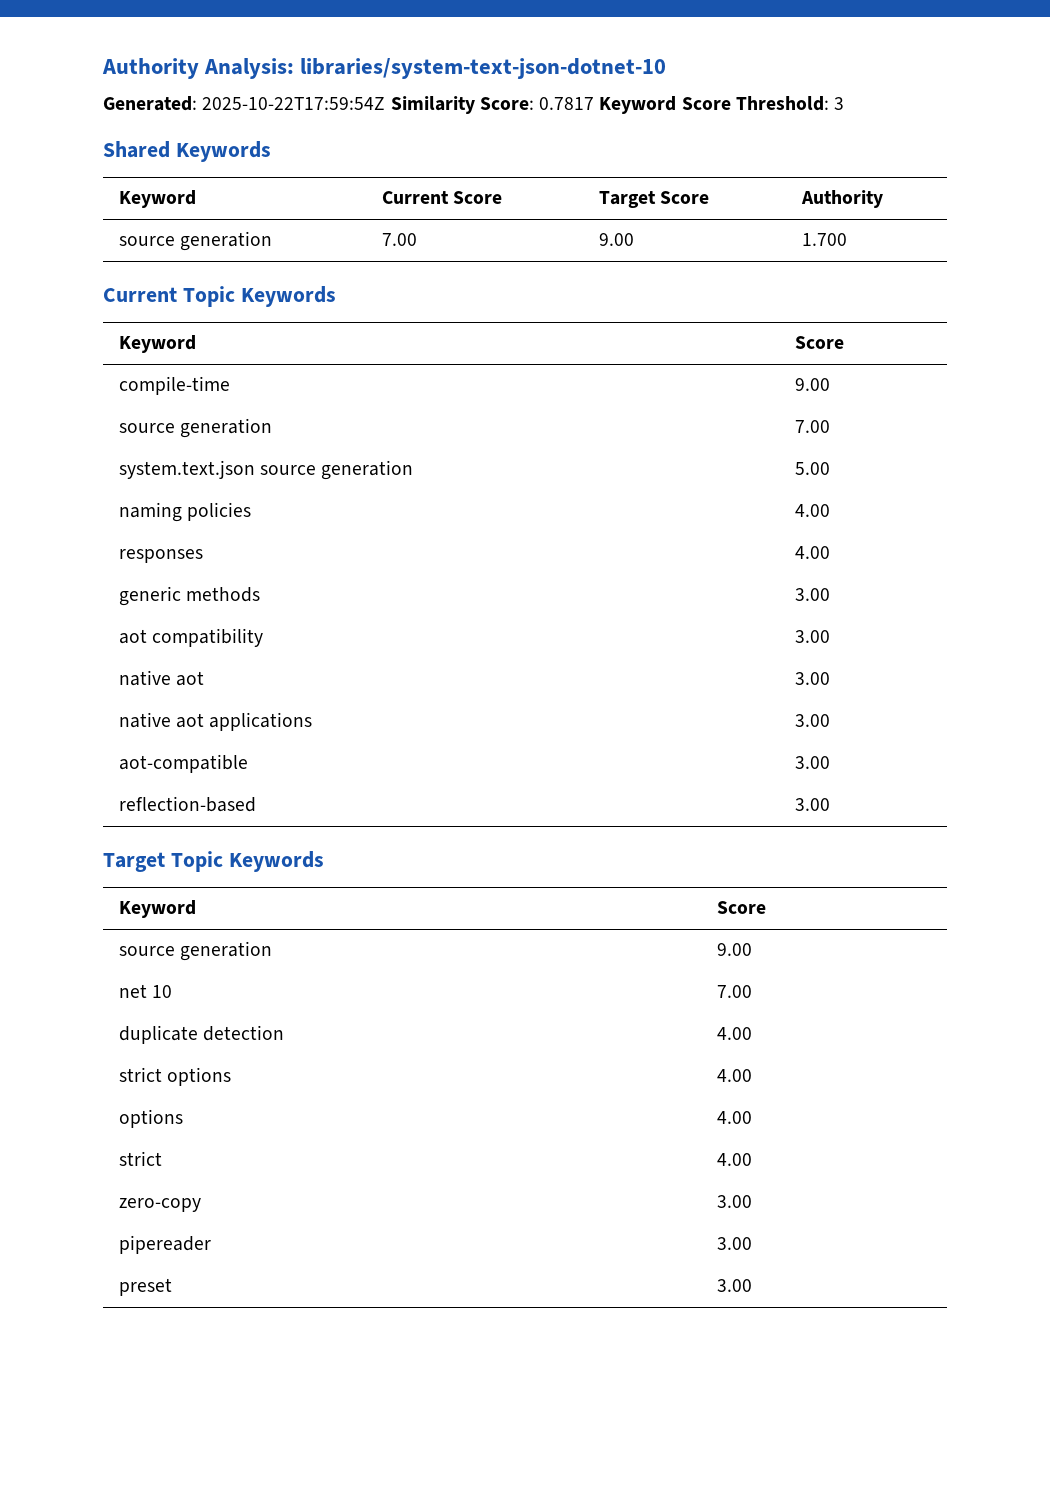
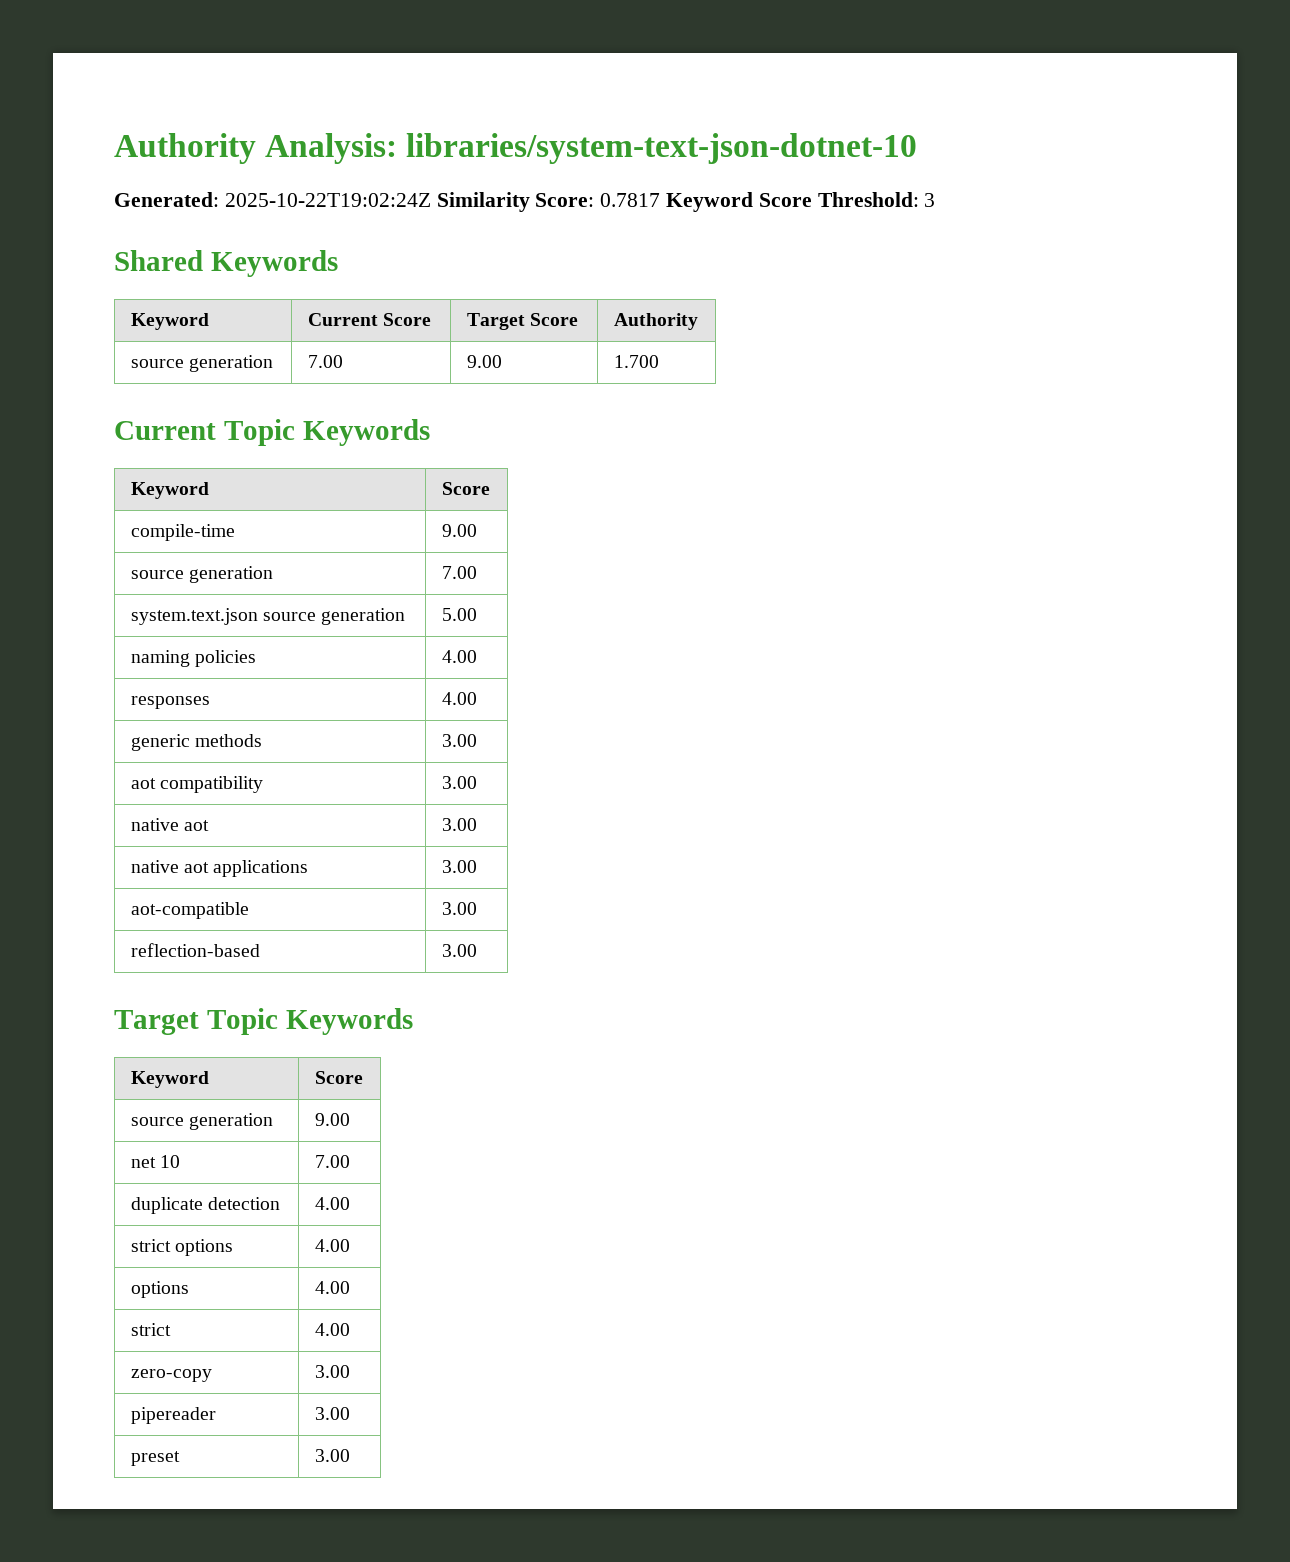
- Generated: 2025-10-22T17:59:54Z Similarity Score: 0.7817 Keyword Score Threshold: 3
+ Generated: 2025-10-22T19:02:24Z Similarity Score: 0.7817 Keyword Score Threshold: 3

